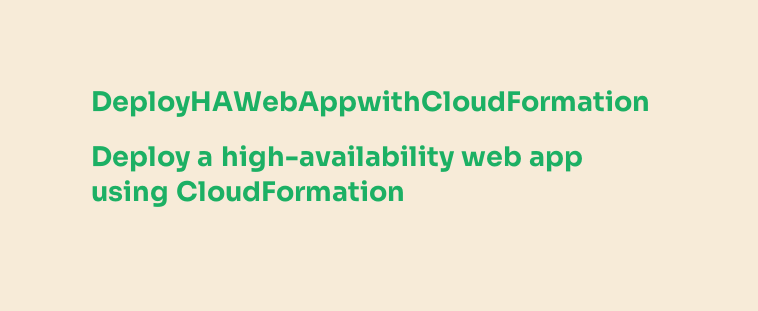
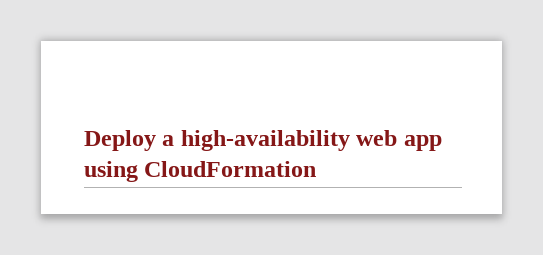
- DeployHAWebAppwithCloudFormation

